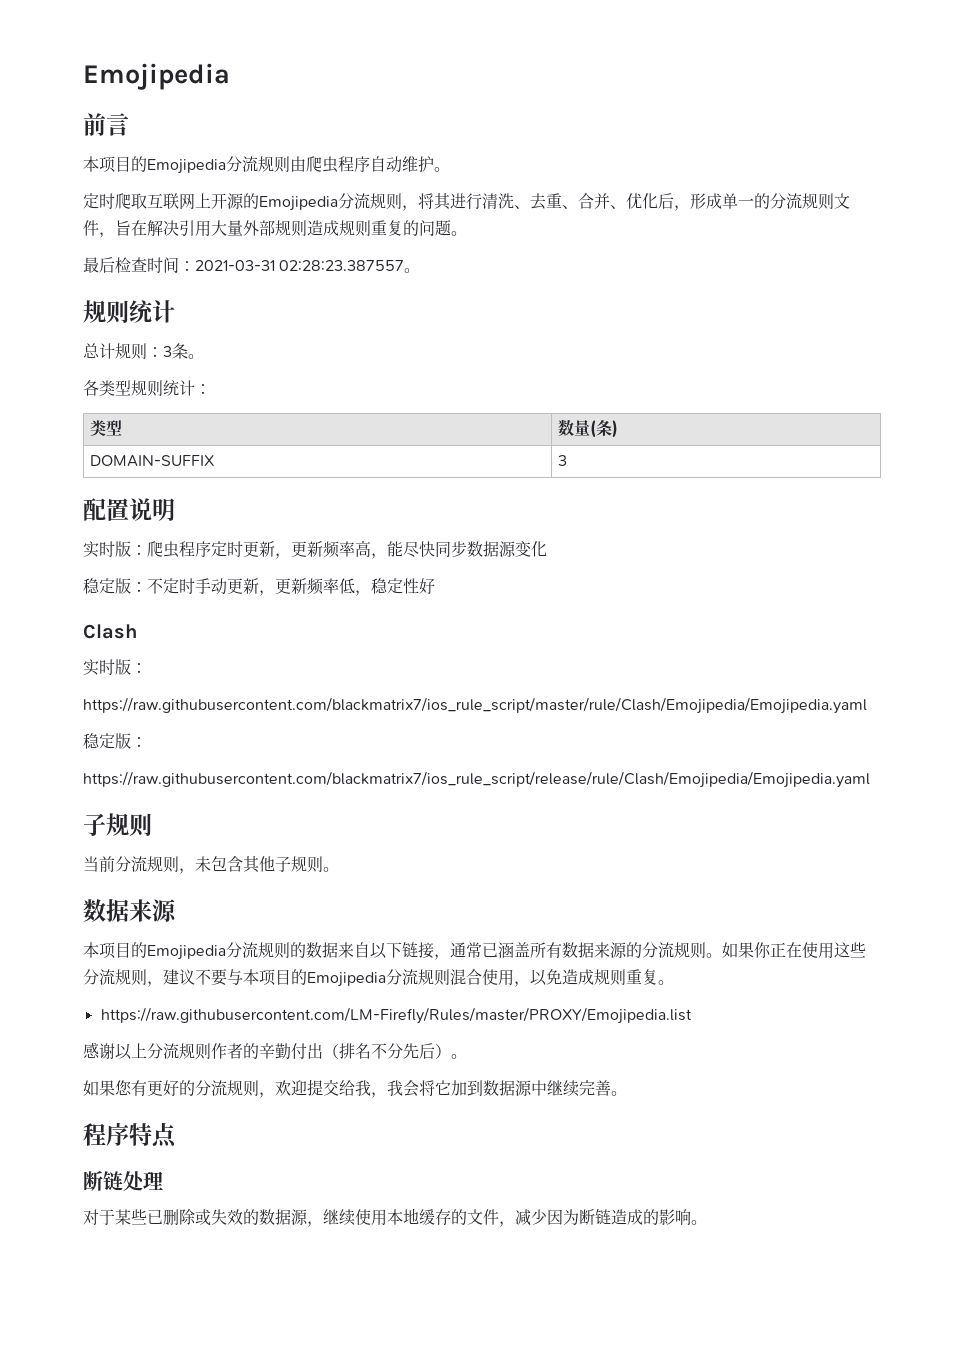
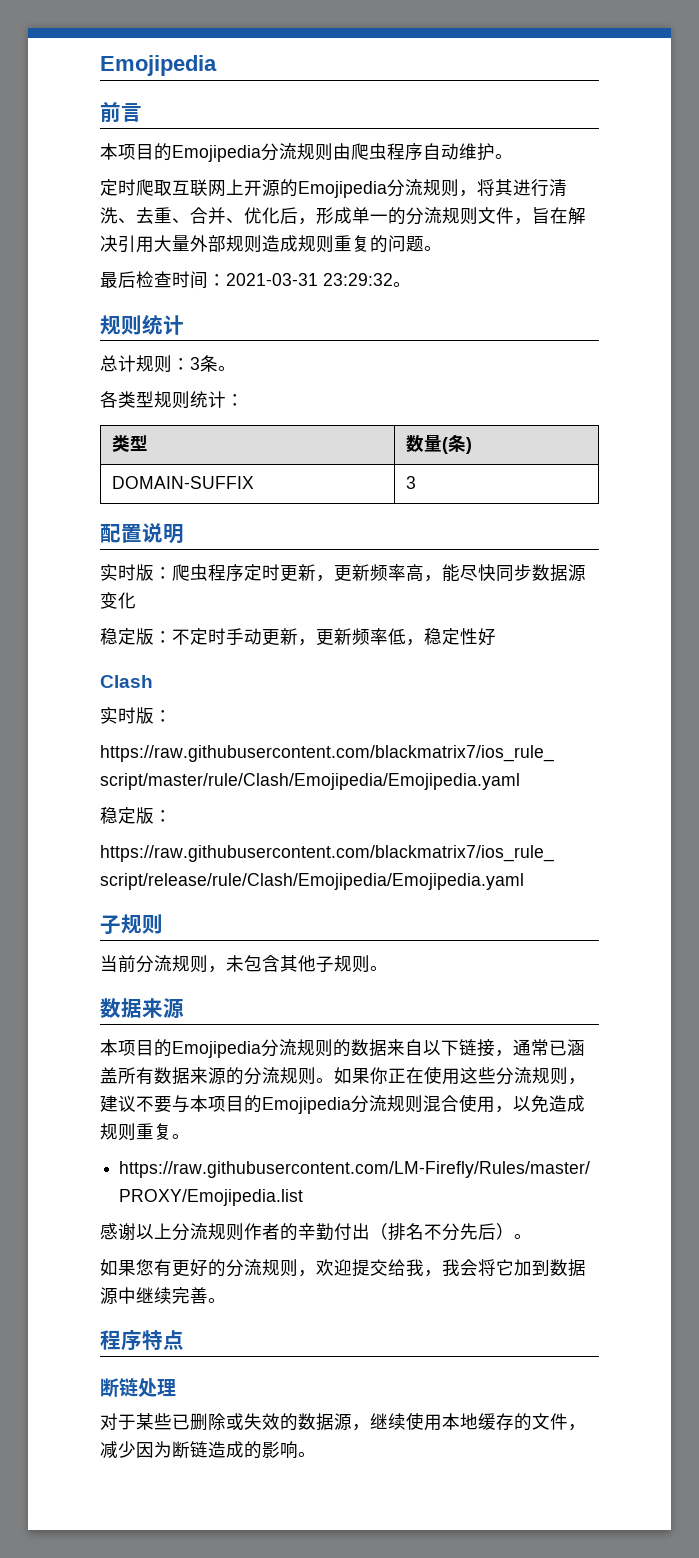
- 最后检查时间：2021-03-31 02:28:23.387557。
+ 最后检查时间：2021-03-31 23:29:32。

